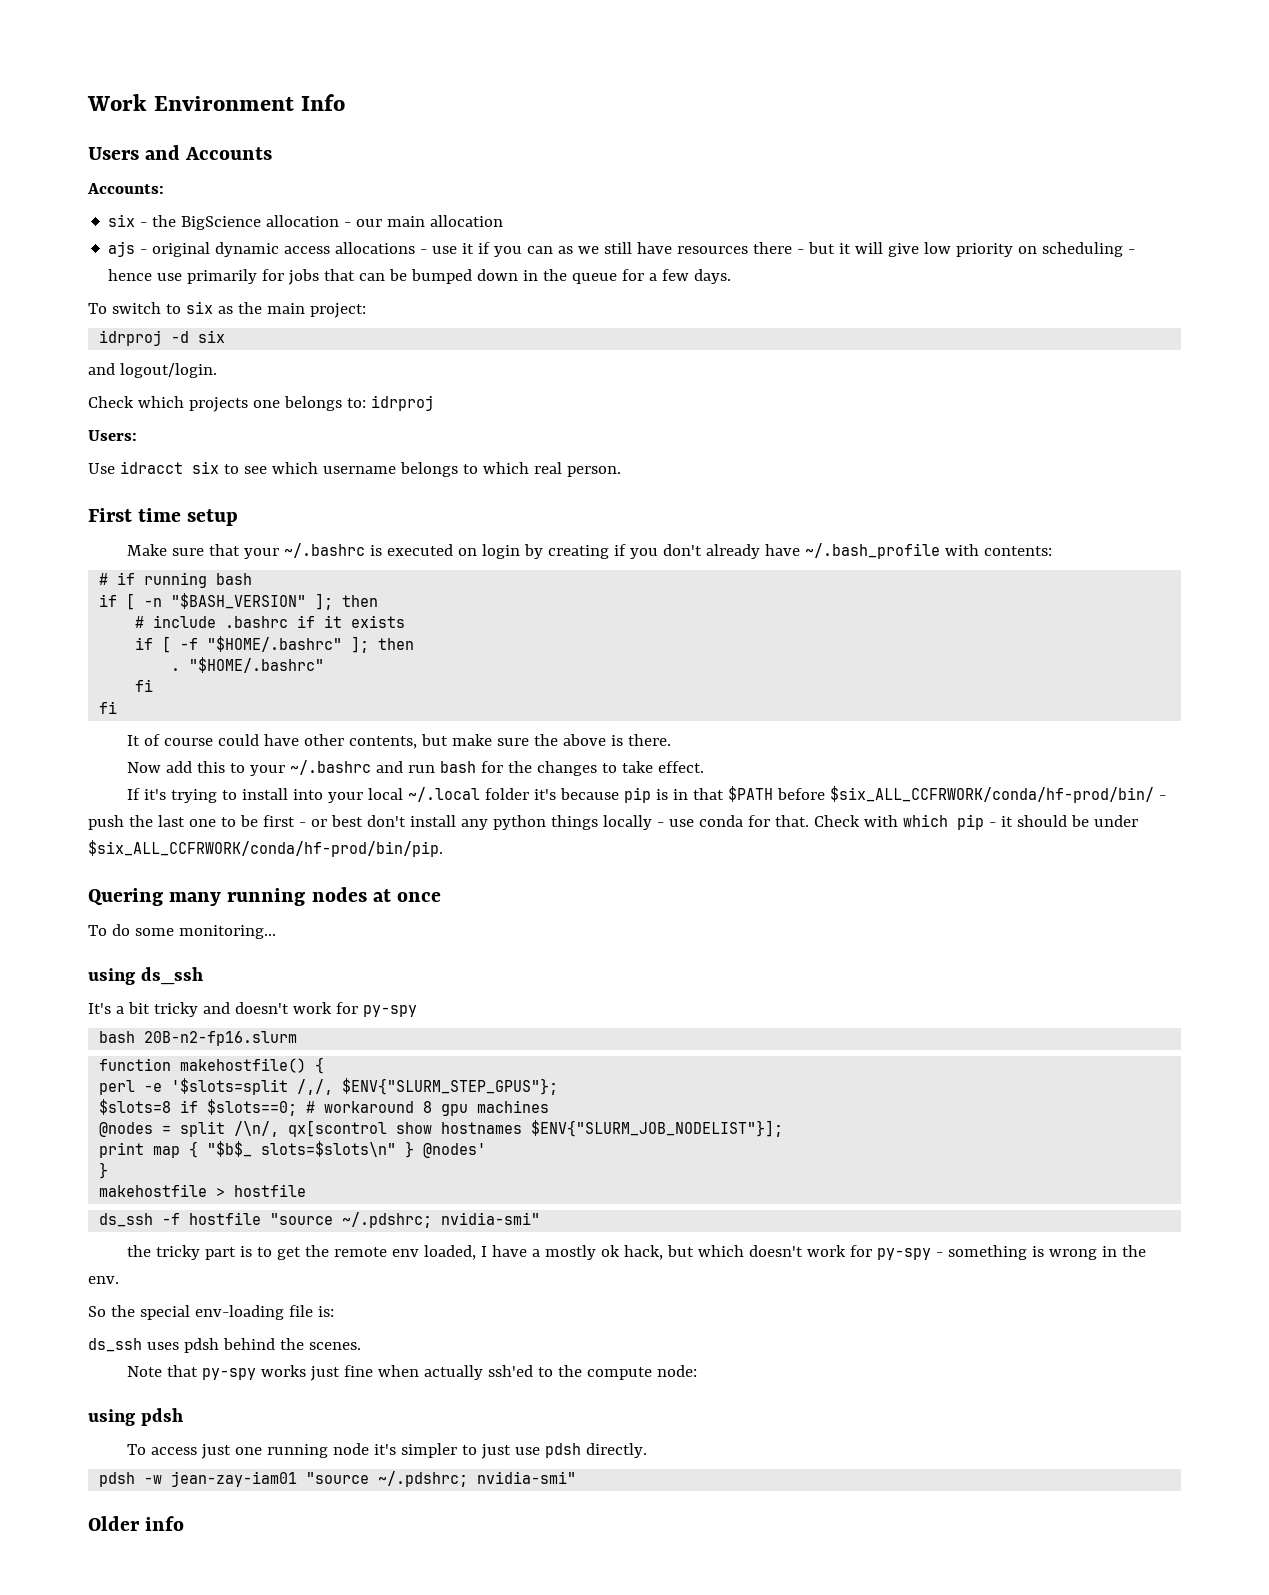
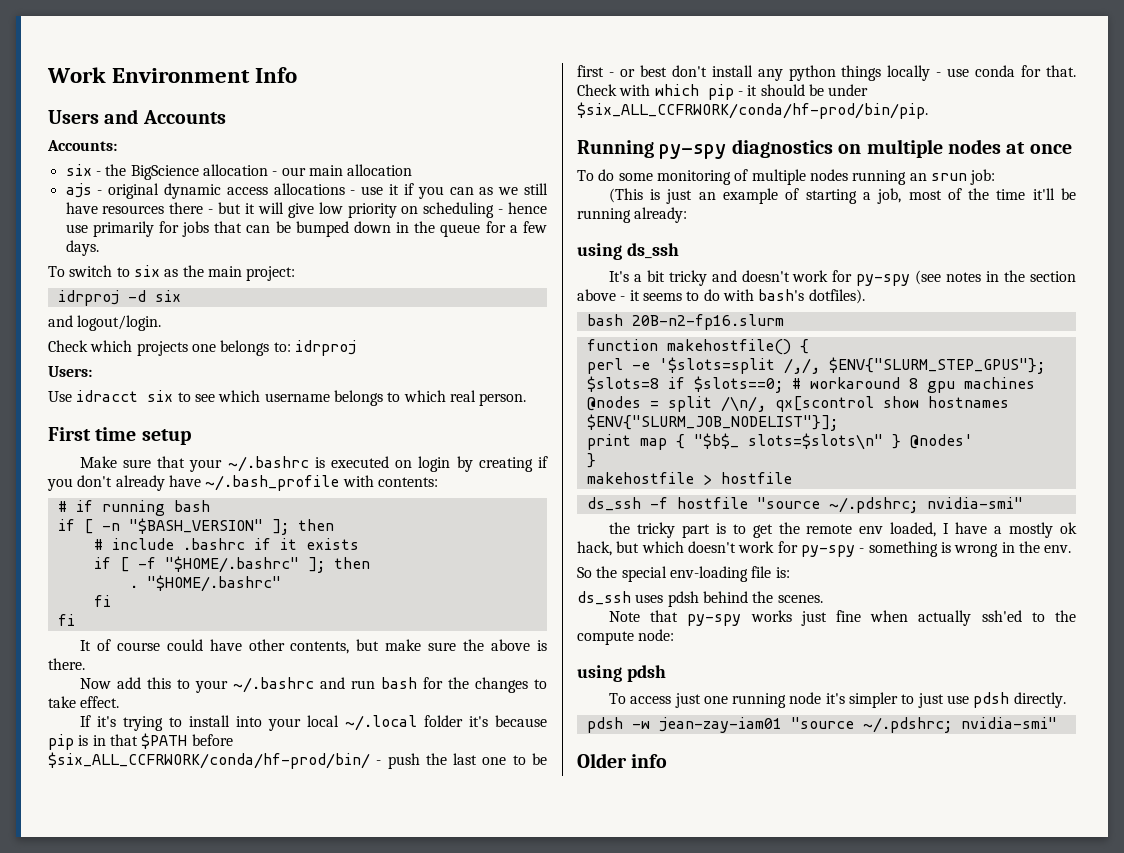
- Quering many running nodes at once
+ Running py-spy diagnostics on multiple nodes at once
- To do some monitoring...
+ To do some monitoring of multiple nodes running an srun job:
+ (This is just an example of starting a job, most of the time it'll be running already:
- It's a bit tricky and doesn't work for py-spy
+ It's a bit tricky and doesn't work for py-spy (see notes in the section above - it seems to do with bash's dotfiles).

